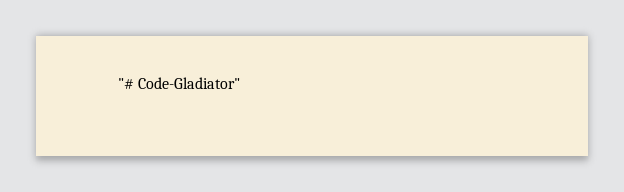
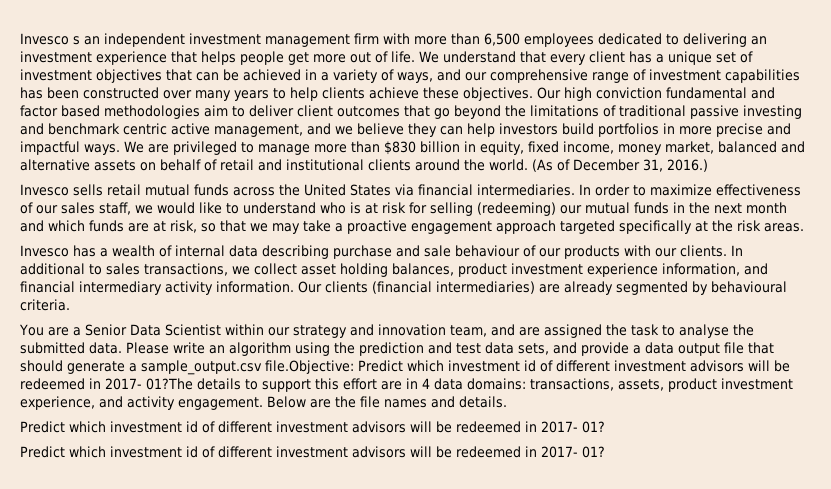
- "# Code-Gladiator"
+ Invesco s an independent investment management firm with more than 6,500 employees dedicated to delivering an investment experience that helps people get more out of life. We understand that every client has a unique set of investment objectives that can be achieved in a variety of ways, and our comprehensive range of investment capabilities has been constructed over many years to help clients achieve these objectives. Our high conviction fundamental and factor based methodologies aim to deliver client outcomes that go beyond the limitations of traditional passive investing and benchmark centric active management, and we believe they can help investors build portfolios in more precise and impactful ways. We are privileged to manage more than $830 billion in equity, fixed income, money market, balanced and alternative assets on behalf of retail and institutional clients around the world. (As of December 31, 2016.)
+ Invesco sells retail mutual funds across the United States via financial intermediaries. In order to maximize effectiveness of our sales staff, we would like to understand who is at risk for selling (redeeming) our mutual funds in the next month and which funds are at risk, so that we may take a proactive engagement approach targeted specifically at the risk areas.
+ Invesco has a wealth of internal data describing purchase and sale behaviour of our products with our clients. In additional to sales transactions, we collect asset holding balances, product investment experience information, and financial intermediary activity information. Our clients (financial intermediaries) are already segmented by behavioural criteria.
+ You are a Senior Data Scientist within our strategy and innovation team, and are assigned the task to analyse the submitted data. Please write an algorithm using the prediction and test data sets, and provide a data output file that should generate a sample_output.csv file.Objective: Predict which investment id of different investment advisors will be redeemed in 2017- 01?The details to support this effort are in 4 data domains: transactions, assets, product investment experience, and activity engagement. Below are the file names and details.
+ Predict which investment id of different investment advisors will be redeemed in 2017- 01?
+ Predict which investment id of different investment advisors will be redeemed in 2017- 01?

